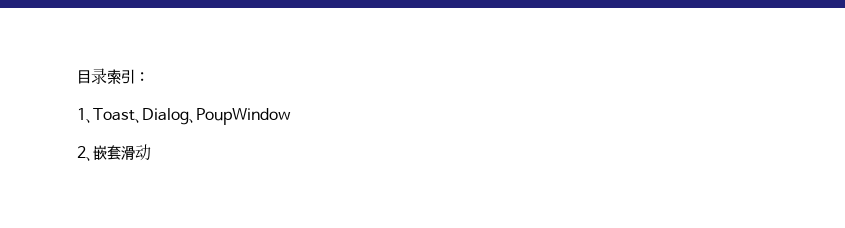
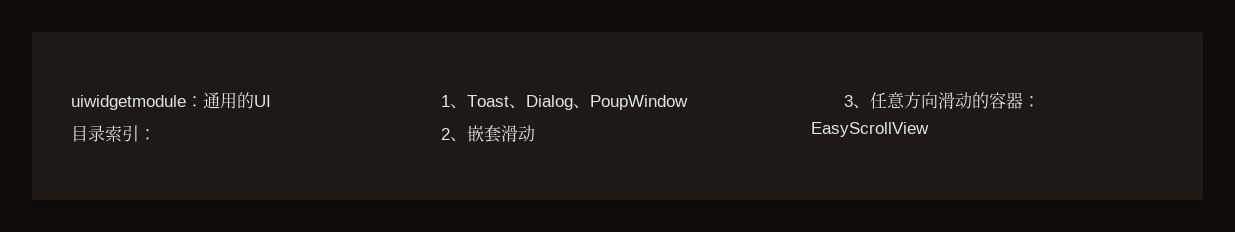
+ uiwidgetmodule：通用的UI
+ 3、任意方向滑动的容器：EasyScrollView

